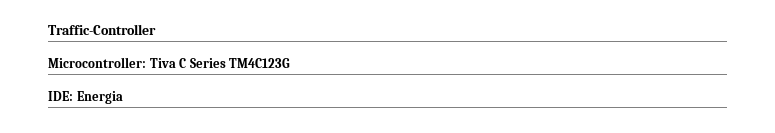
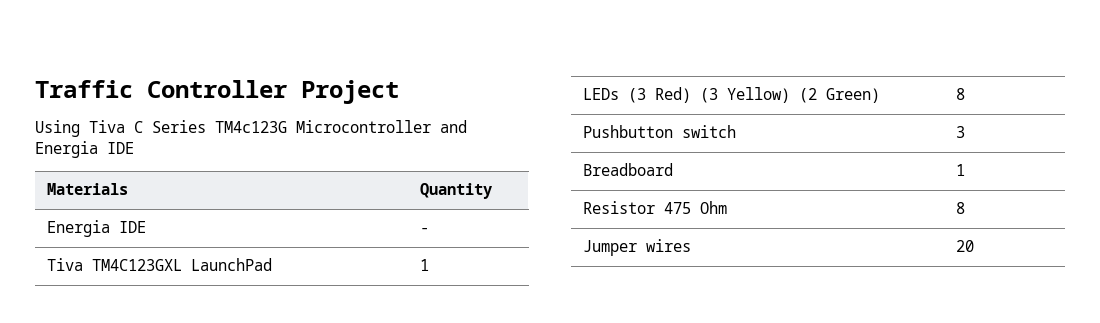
- Traffic-Controller
- Microcontroller: Tiva C Series TM4C123G
- IDE: Energia
+ Traffic Controller Project
+ Using Tiva C Series TM4c123G Microcontroller and Energia IDE
+ Materials | Quantity
+ Energia IDE | -
+ Tiva TM4C123GXL LaunchPad | 1
+ LEDs (3 Red) (3 Yellow) (2 Green) | 8
+ Pushbutton switch | 3
+ Breadboard | 1
+ Resistor 475 Ohm | 8
+ Jumper wires | 20

